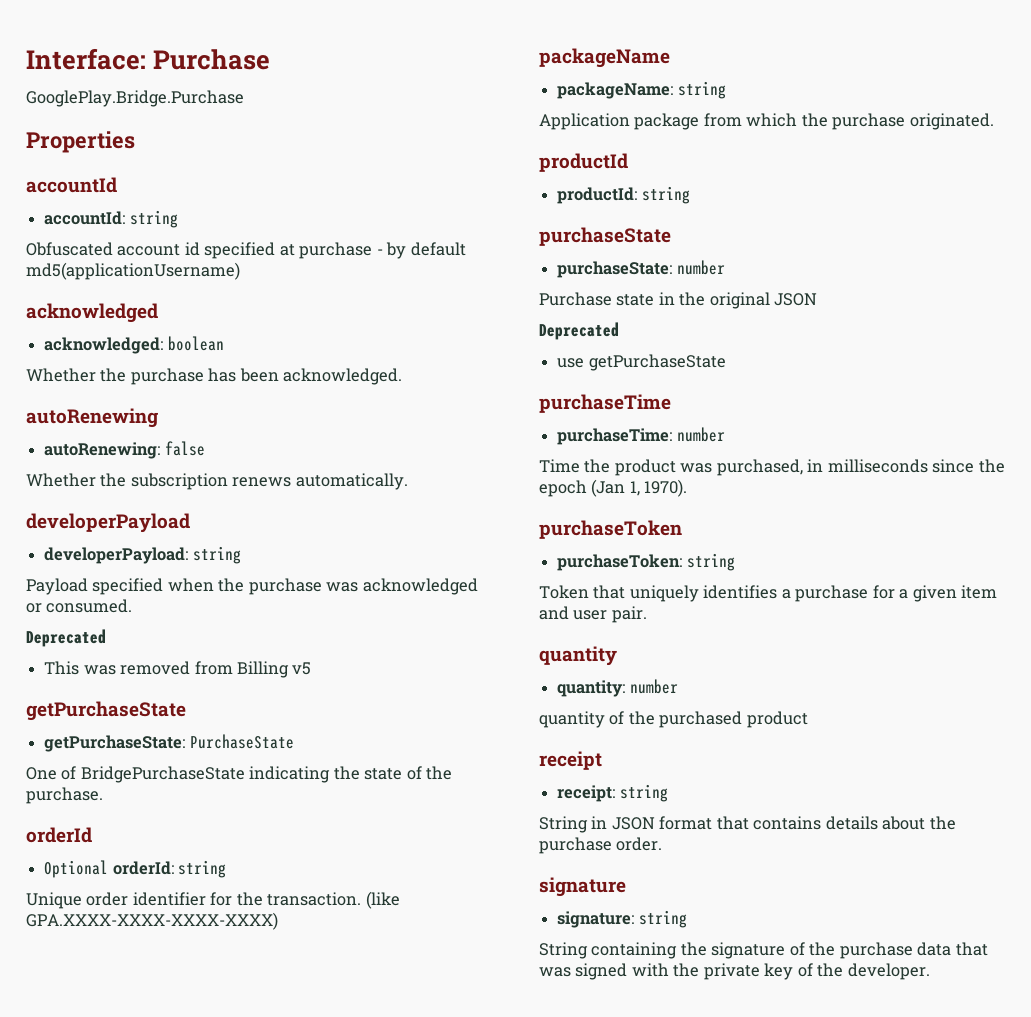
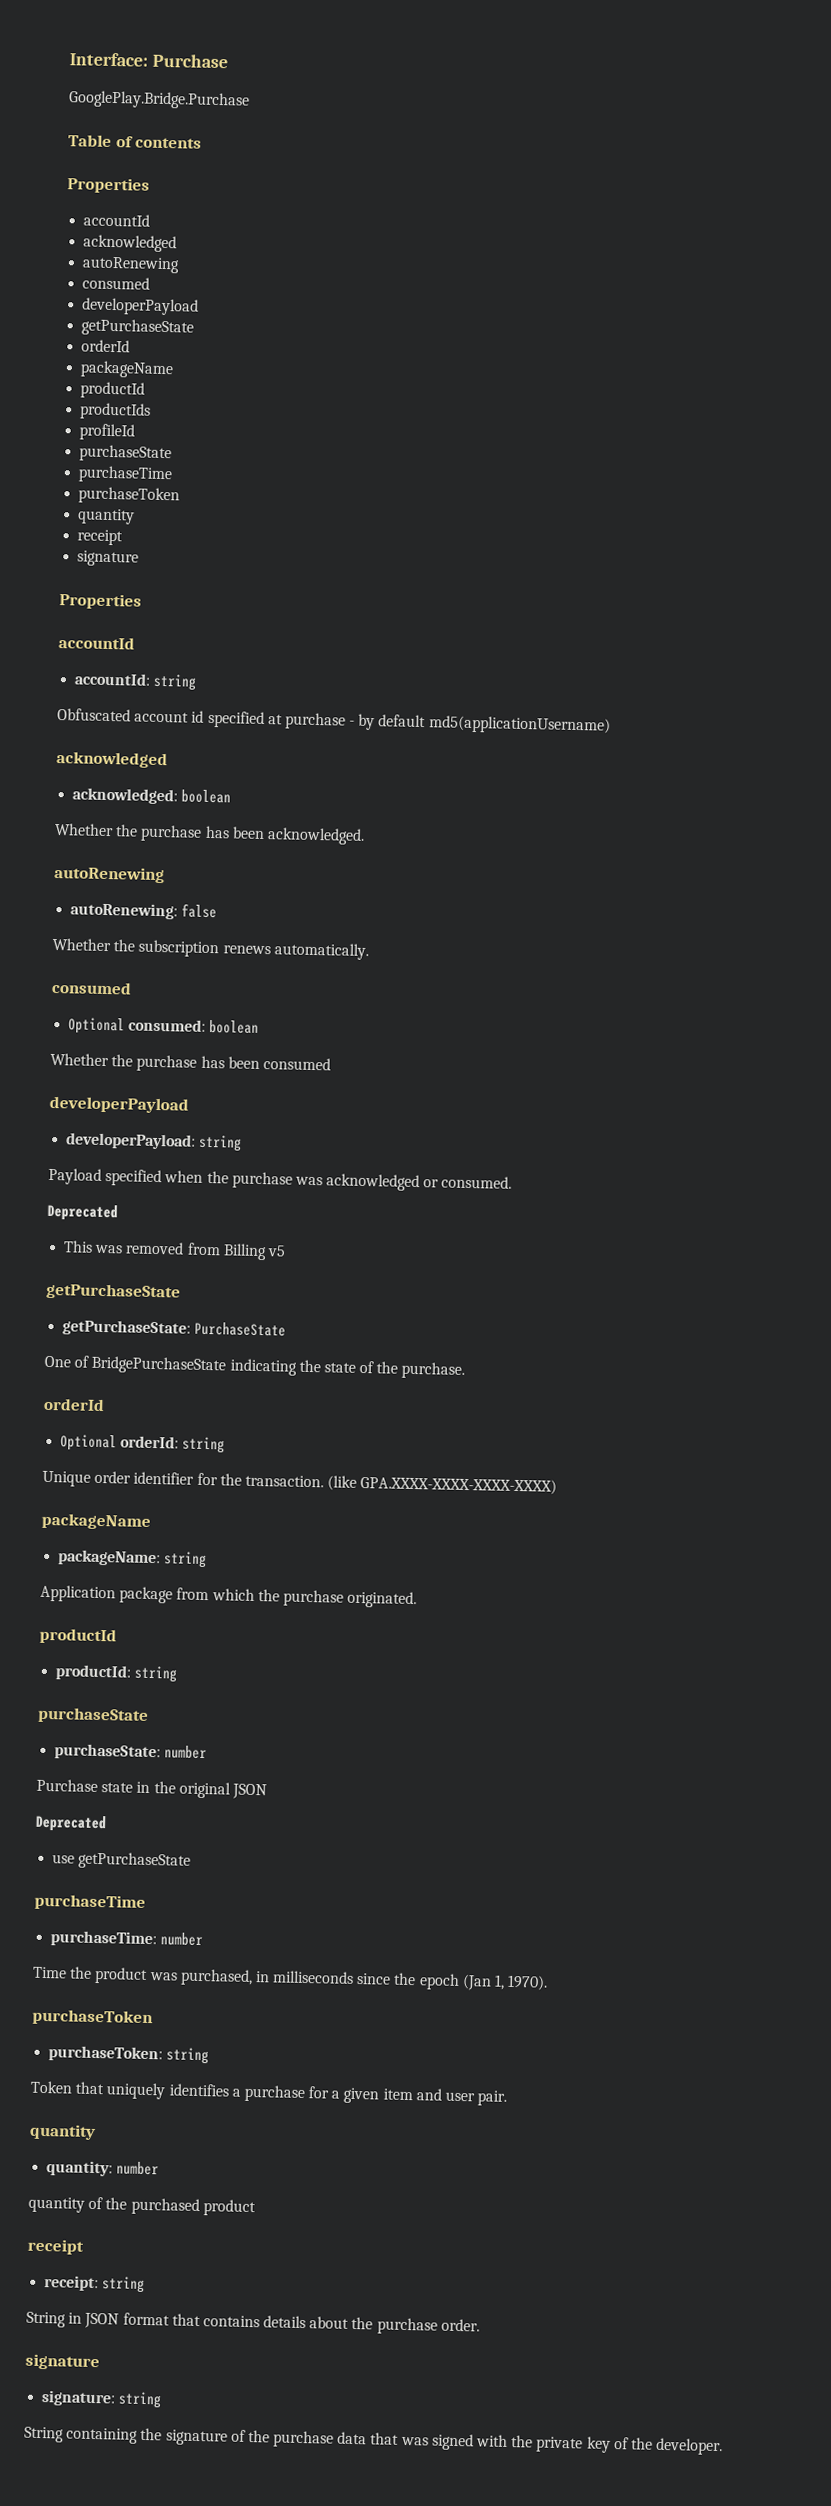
+ Table of contents
+ Properties
+ accountId
+ acknowledged
+ autoRenewing
+ consumed
+ developerPayload
+ getPurchaseState
+ orderId
+ packageName
+ productId
+ productIds
+ profileId
+ purchaseState
+ purchaseTime
+ purchaseToken
+ quantity
+ receipt
+ signature
  Whether the subscription renews automatically.
+ consumed
+ Optional consumed: boolean
+ Whether the purchase has been consumed

